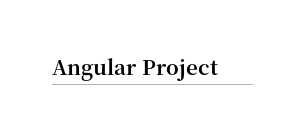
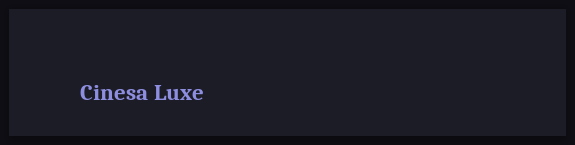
- Angular Project
+ Cinesa Luxe

